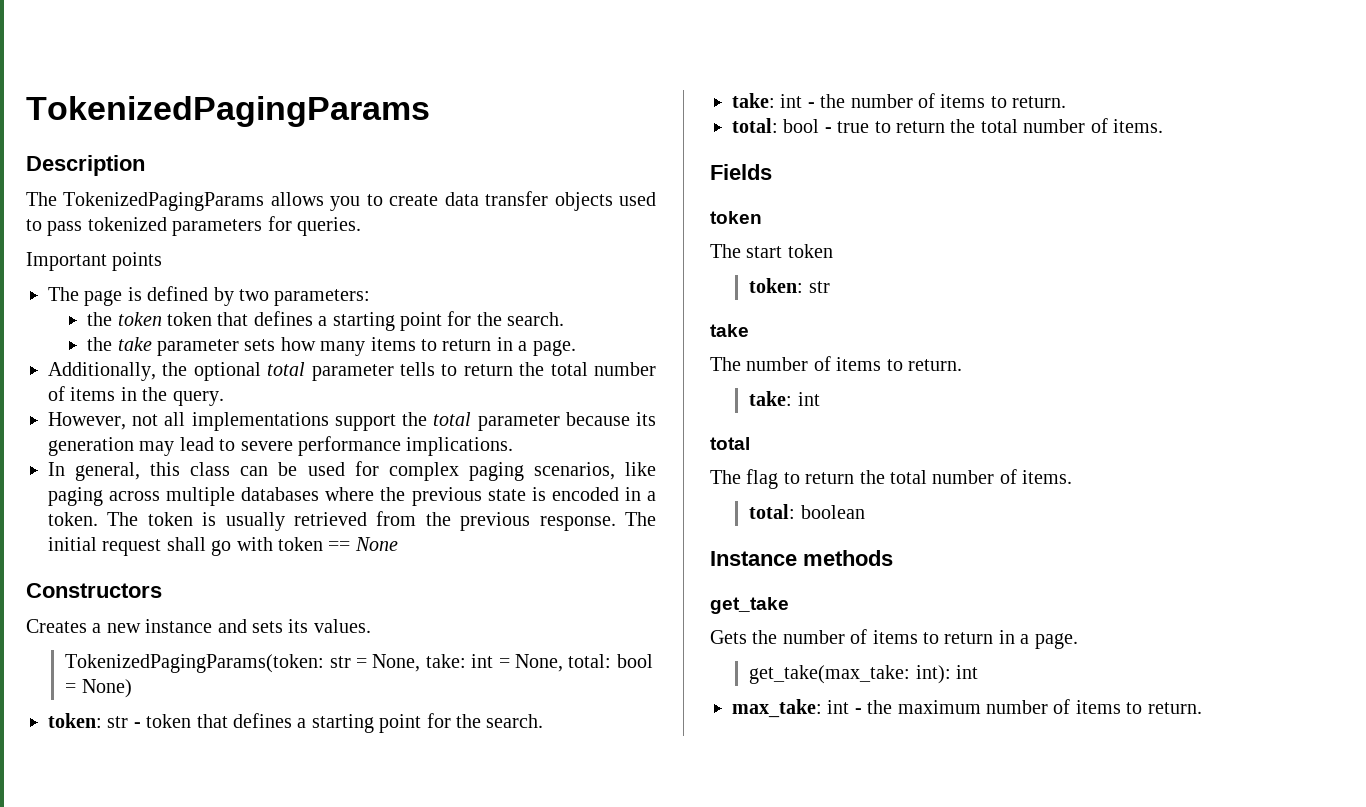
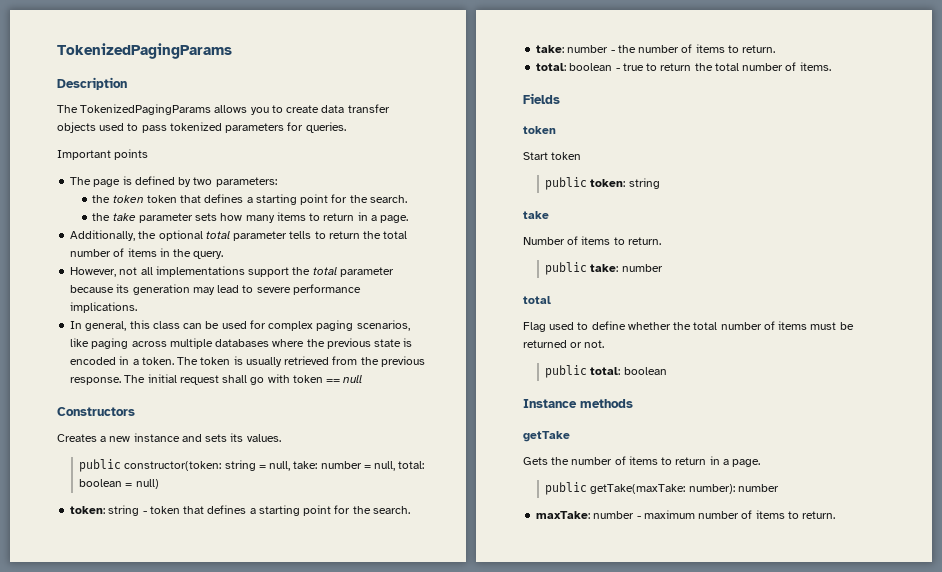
- The initial request shall go with token == None
+ The initial request shall go with token == null
- TokenizedPagingParams(token: str = None, take: int = None, total: bool = None)
- token: str - token that defines a starting point for the search.
+ public constructor(token: string = null, take: number = null, total: boolean = null)
+ token: string - token that defines a starting point for the search.
- take: int - the number of items to return.
+ take: number - the number of items to return.
- total: bool - true to return the total number of items.
+ total: boolean - true to return the total number of items.
- The start token
- token: str
+ Start token
+ public token: string
- The number of items to return.
- take: int
+ Number of items to return.
+ public take: number
  total
- The flag to return the total number of items.
- total: boolean
+ Flag used to define whether the total number of items must be returned or not.
+ public total: boolean
- get_take
+ getTake
- get_take(max_take: int): int
- max_take: int - the maximum number of items to return.
+ public getTake(maxTake: number): number
+ maxTake: number - maximum number of items to return.

